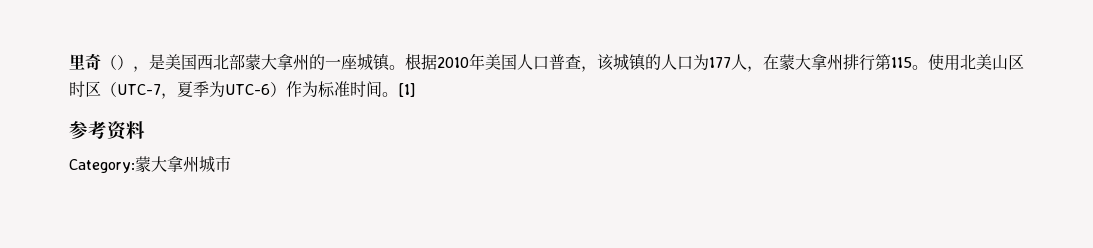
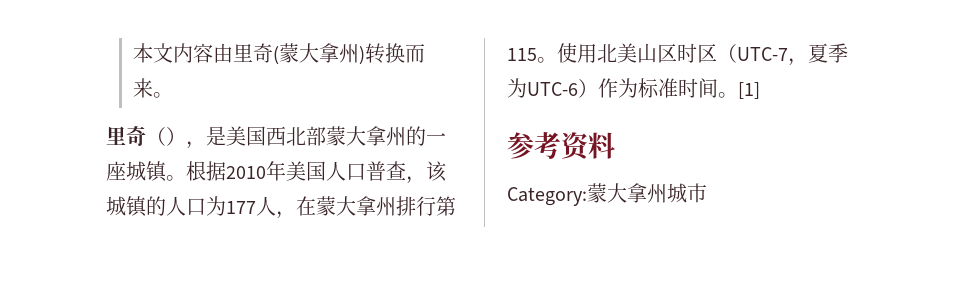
+ 本文内容由里奇(蒙大拿州)转换而来。

